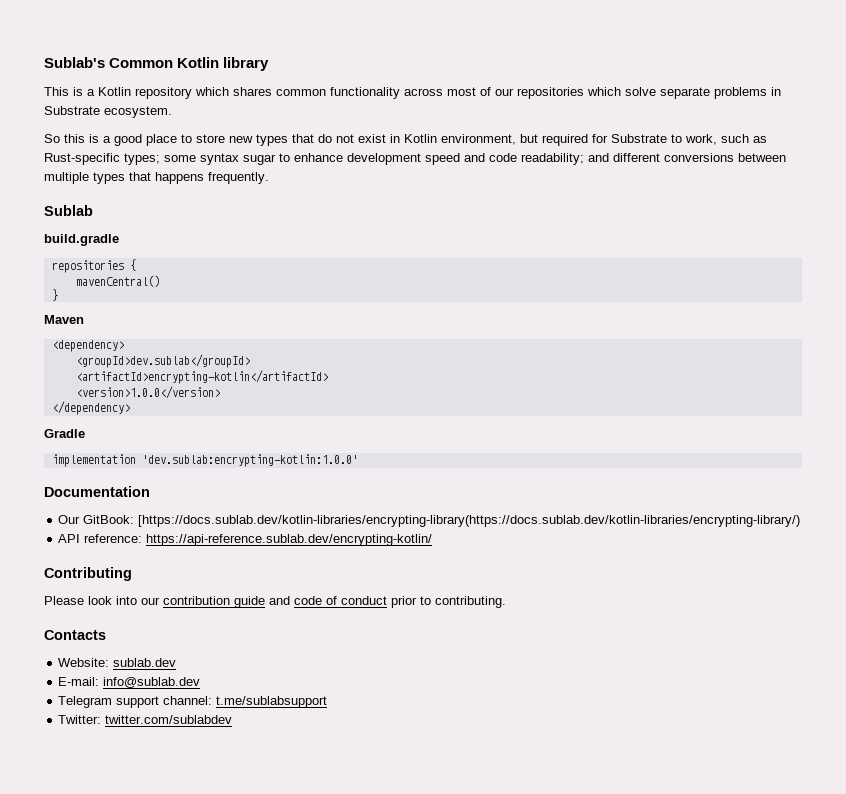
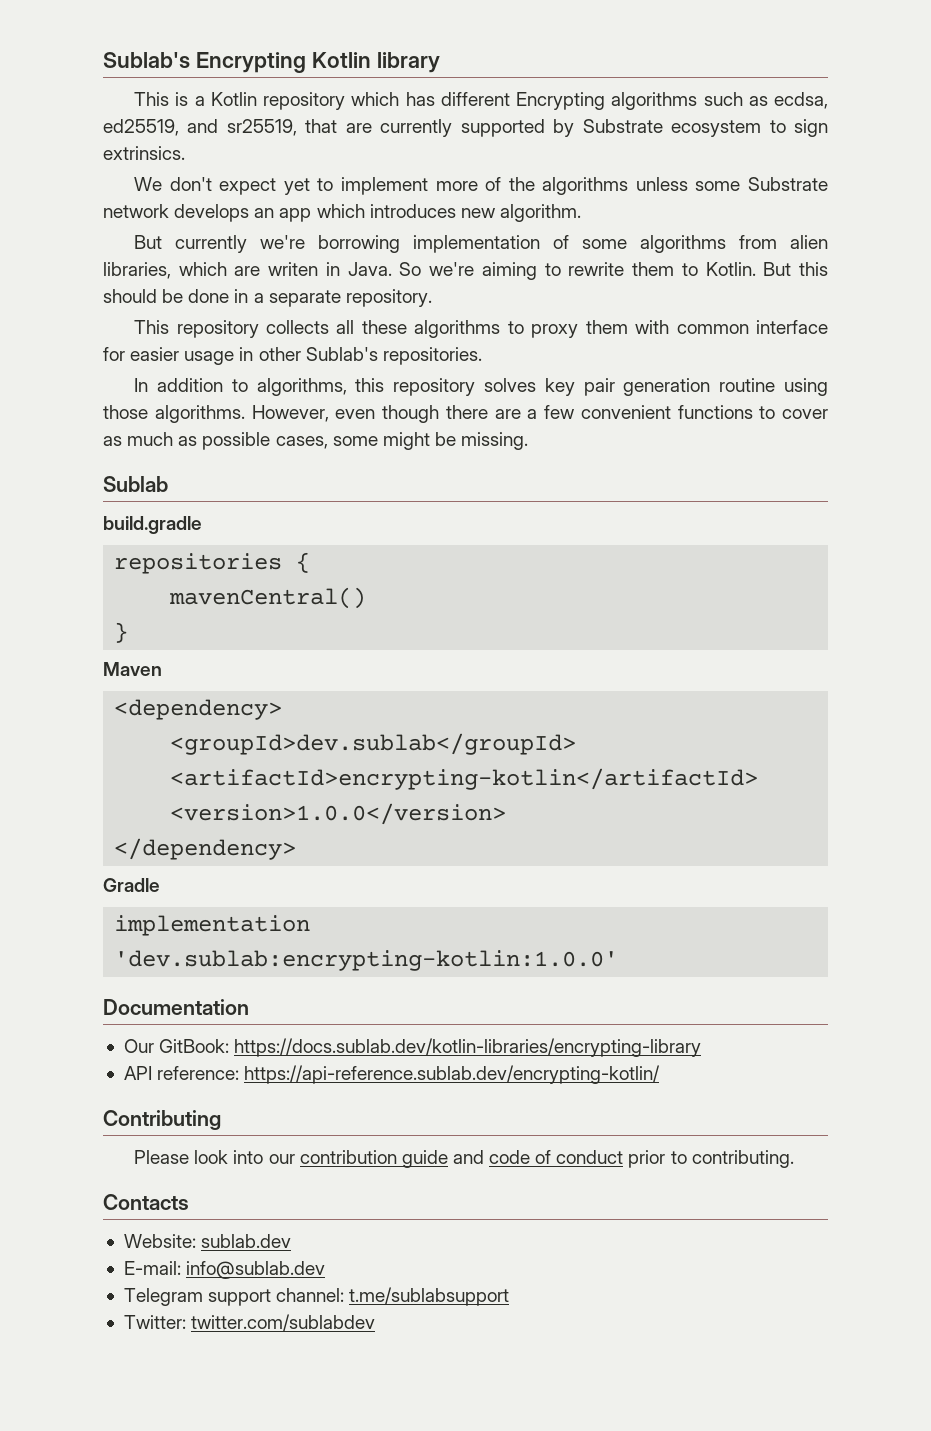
- Sublab's Common Kotlin library
+ Sublab's Encrypting Kotlin library
- This is a Kotlin repository which shares common functionality across most of our repositories which solve separate problems in Substrate ecosystem.
- So this is a good place to store new types that do not exist in Kotlin environment, but required for Substrate to work, such as Rust-specific types; some syntax sugar to enhance development speed and code readability; and different conversions between multiple types that happens frequently.
+ This is a Kotlin repository which has different Encrypting algorithms such as ecdsa, ed25519, and sr25519, that are currently supported by Substrate ecosystem to sign extrinsics.
+ We don't expect yet to implement more of the algorithms unless some Substrate network develops an app which introduces new algorithm.
+ But currently we're borrowing implementation of some algorithms from alien libraries, which are writen in Java. So we're aiming to rewrite them to Kotlin. But this should be done in a separate repository.
+ This repository collects all these algorithms to proxy them with common interface for easier usage in other Sublab's repositories.
+ In addition to algorithms, this repository solves key pair generation routine using those algorithms. However, even though there are a few convenient functions to cover as much as possible cases, some might be missing.
- Our GitBook: [https://docs.sublab.dev/kotlin-libraries/encrypting-library(https://docs.sublab.dev/kotlin-libraries/encrypting-library/)
+ Our GitBook: https://docs.sublab.dev/kotlin-libraries/encrypting-library

